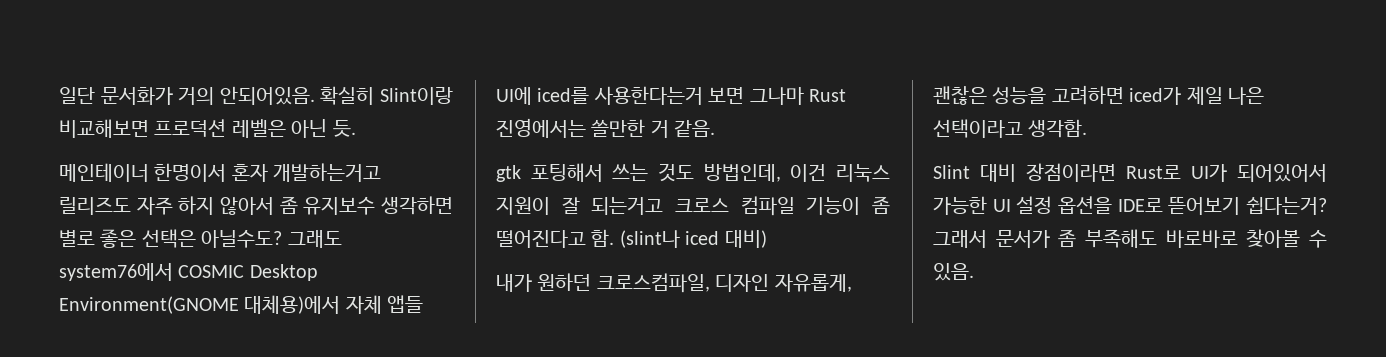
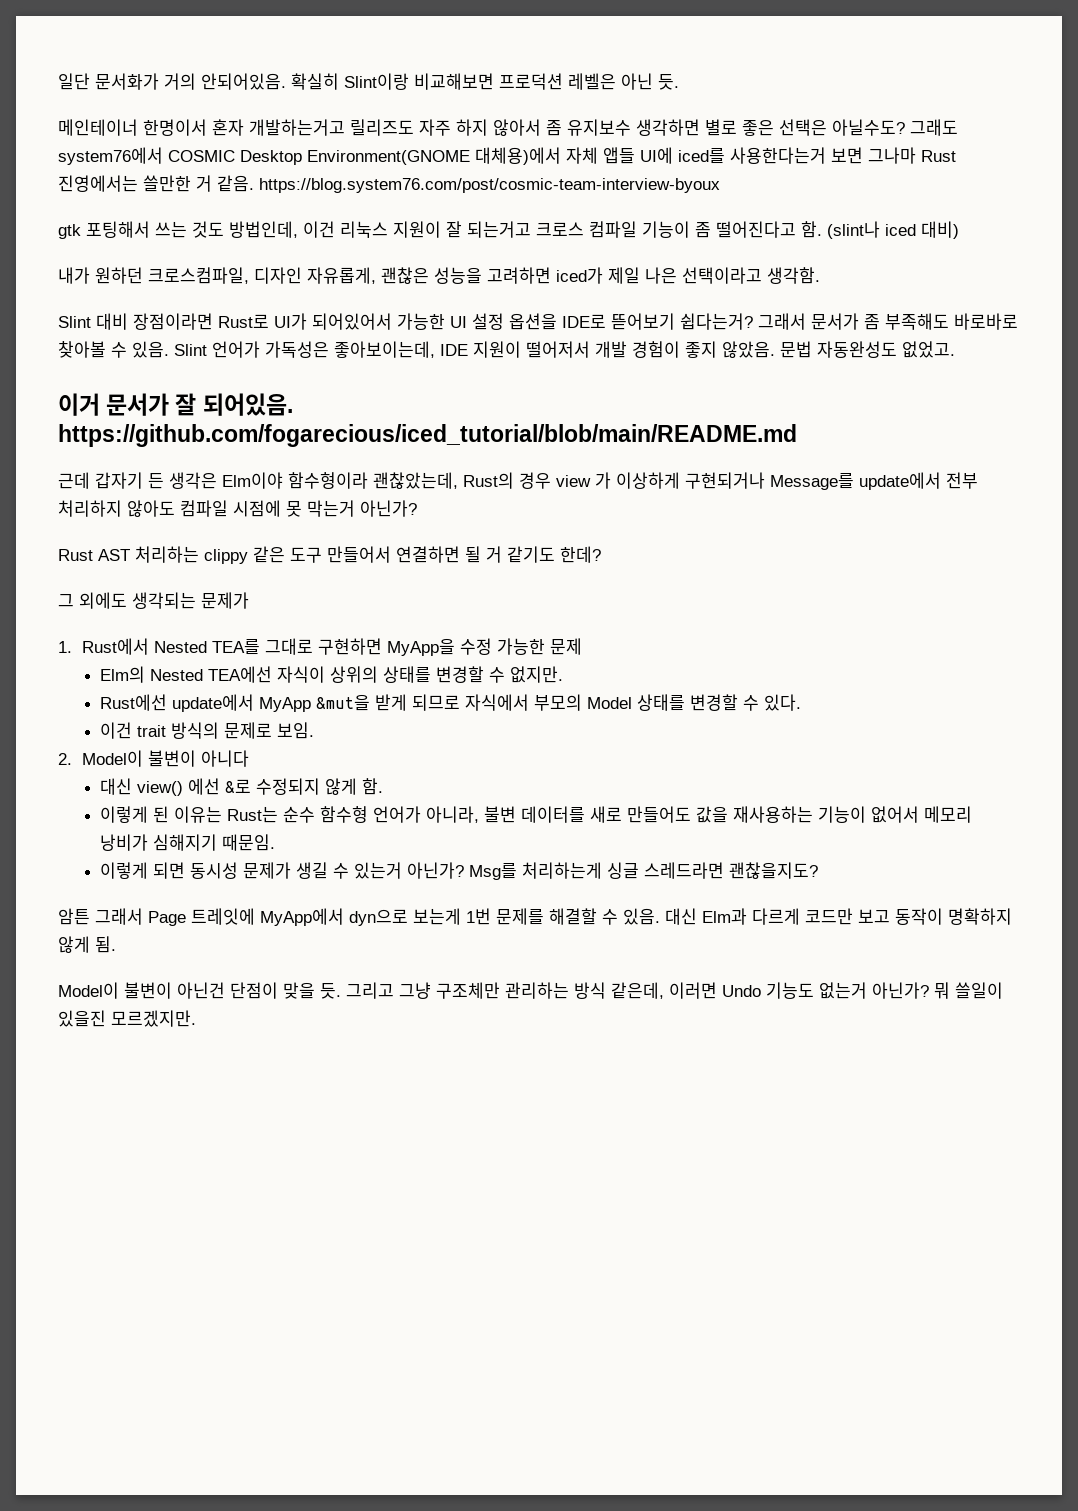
- 그래도 system76에서 COSMIC Desktop Environment(GNOME 대체용)에서 자체 앱들 UI에 iced를 사용한다는거 보면 그나마 Rust 진영에서는 쓸만한 거 같음.
+ 그래도 system76에서 COSMIC Desktop Environment(GNOME 대체용)에서 자체 앱들 UI에 iced를 사용한다는거 보면 그나마 Rust 진영에서는 쓸만한 거 같음. https://blog.system76.com/post/cosmic-team-interview-byoux
+ Slint 언어가 가독성은 좋아보이는데, IDE 지원이 떨어저서 개발 경험이 좋지 않았음. 문법 자동완성도 없었고.
+ 이거 문서가 잘 되어있음. https://github.com/fogarecious/iced_tutorial/blob/main/README.md
+ 근데 갑자기 든 생각은 Elm이야 함수형이라 괜찮았는데, Rust의 경우 view 가 이상하게 구현되거나 Message를 update에서 전부 처리하지 않아도 컴파일 시점에 못 막는거 아닌가?
+ Rust AST 처리하는 clippy 같은 도구 만들어서 연결하면 될 거 같기도 한데?
+ 그 외에도 생각되는 문제가
+ 1. Rust에서 Nested TEA를 그대로 구현하면 MyApp을 수정 가능한 문제
+ Elm의 Nested TEA에선 자식이 상위의 상태를 변경할 수 없지만.
+ Rust에선 update에서 MyApp &mut을 받게 되므로 자식에서 부모의 Model 상태를 변경할 수 있다.
+ 이건 trait 방식의 문제로 보임.
+ 2. Model이 불변이 아니다
+ 대신 view() 에선 &로 수정되지 않게 함.
+ 이렇게 된 이유는 Rust는 순수 함수형 언어가 아니라, 불변 데이터를 새로 만들어도 값을 재사용하는 기능이 없어서 메모리 낭비가 심해지기 때문임.
+ 이렇게 되면 동시성 문제가 생길 수 있는거 아닌가? Msg를 처리하는게 싱글 스레드라면 괜찮을지도?
+ 암튼 그래서 Page 트레잇에 MyApp에서 dyn으로 보는게 1번 문제를 해결할 수 있음. 대신 Elm과 다르게 코드만 보고 동작이 명확하지 않게 됨.
+ Model이 불변이 아닌건 단점이 맞을 듯. 그리고 그냥 구조체만 관리하는 방식 같은데, 이러면 Undo 기능도 없는거 아닌가? 뭐 쓸일이 있을진 모르겠지만.

